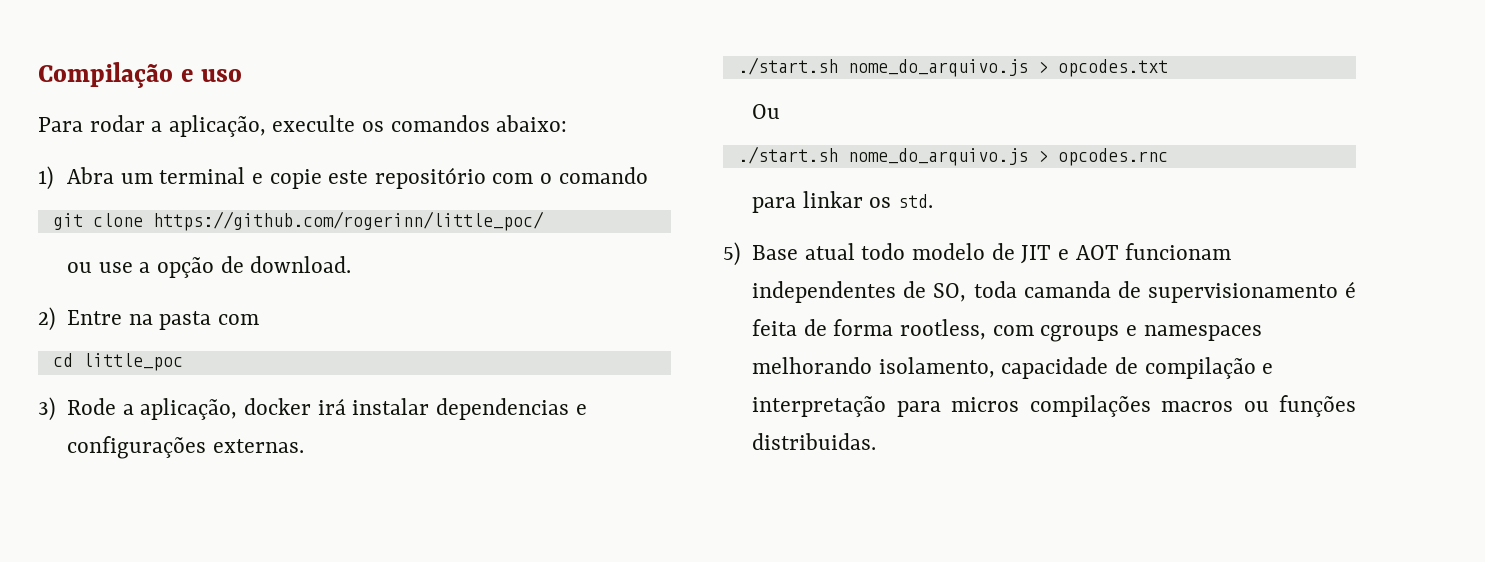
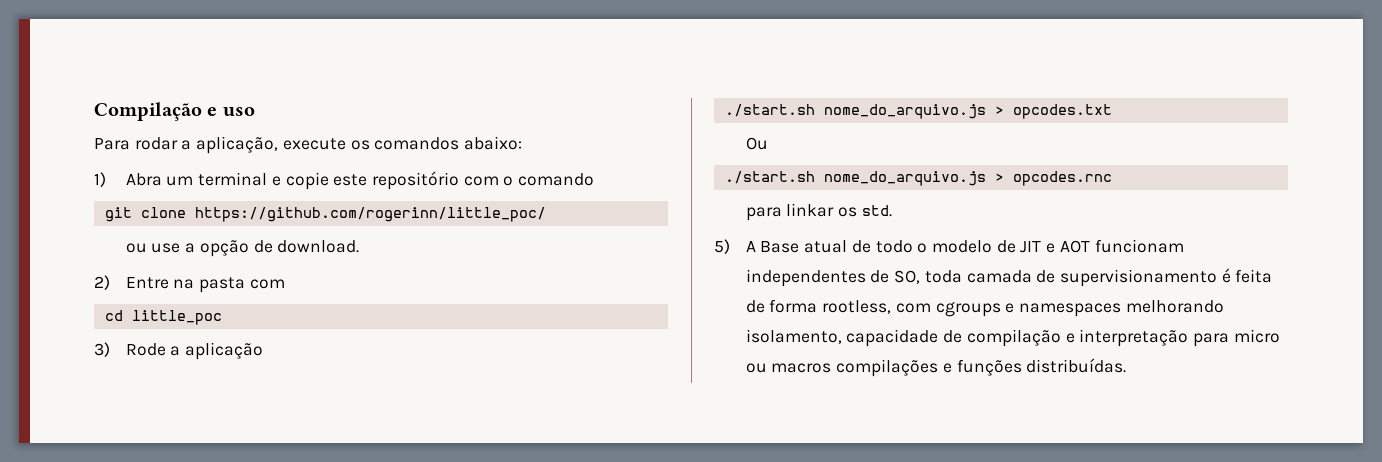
- Para rodar a aplicação, execulte os comandos abaixo:
+ Para rodar a aplicação, execute os comandos abaixo:
- 3) Rode a aplicação, docker irá instalar dependencias e configurações externas.
+ 3) Rode a aplicação
- 5) Base atual todo modelo de JIT e AOT funcionam independentes de SO, toda camanda de supervisionamento é feita de forma rootless, com cgroups e namespaces melhorando isolamento, capacidade de compilação e interpretação para micros compilações macros ou funções distribuidas.
+ 5) A Base atual de todo o modelo de JIT e AOT funcionam independentes de SO, toda camada de supervisionamento é feita de forma rootless, com cgroups e namespaces melhorando isolamento, capacidade de compilação e interpretação para micro ou macros compilações e funções distribuídas.

